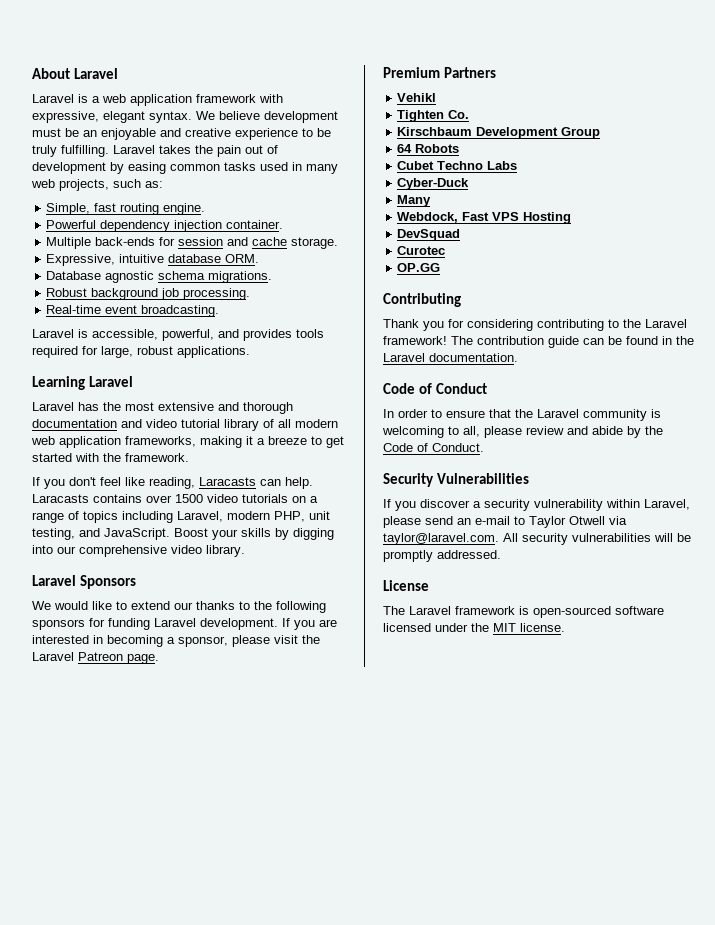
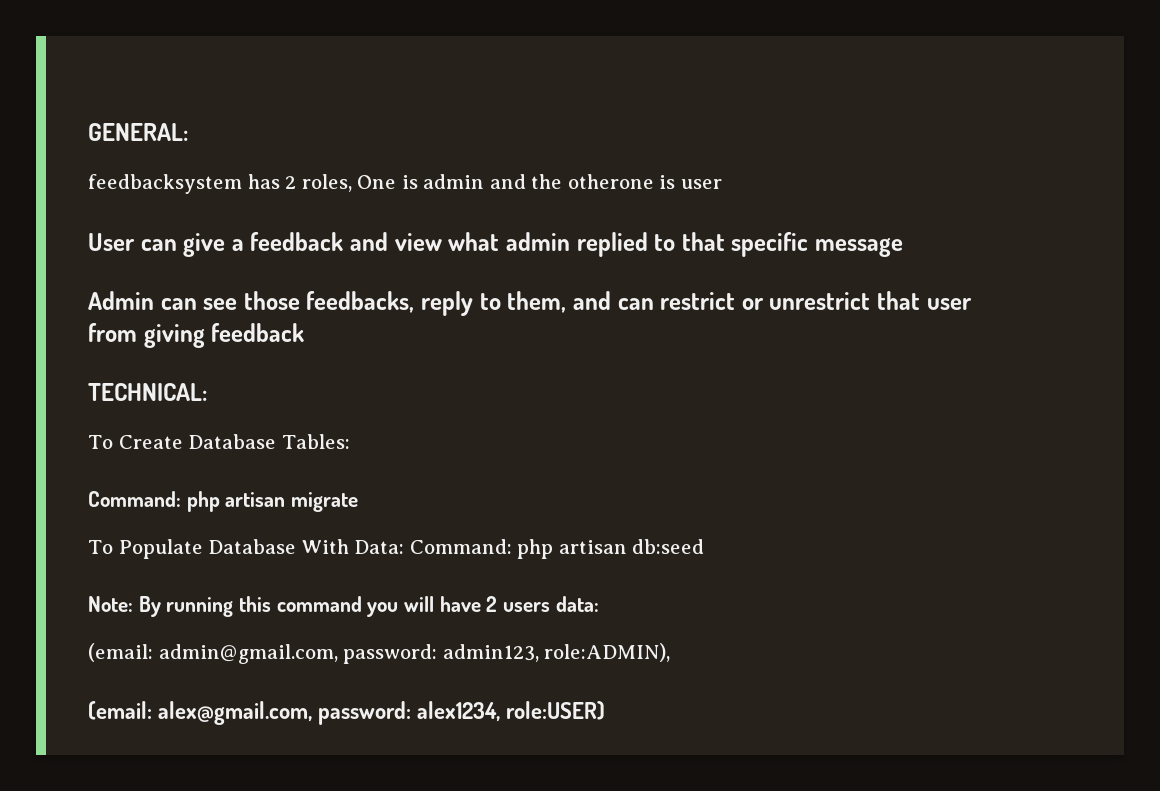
- About Laravel
- Laravel is a web application framework with expressive, elegant syntax. We believe development must be an enjoyable and creative experience to be truly fulfilling. Laravel takes the pain out of development by easing common tasks used in many web projects, such as:
- Simple, fast routing engine.
- Powerful dependency injection container.
- Multiple back-ends for session and cache storage.
- Expressive, intuitive database ORM.
- Database agnostic schema migrations.
- Robust background job processing.
- Real-time event broadcasting.
- Laravel is accessible, powerful, and provides tools required for large, robust applications.
- Learning Laravel
- Laravel has the most extensive and thorough documentation and video tutorial library of all modern web application frameworks, making it a breeze to get started with the framework.
- If you don't feel like reading, Laracasts can help. Laracasts contains over 1500 video tutorials on a range of topics including Laravel, modern PHP, unit testing, and JavaScript. Boost your skills by digging into our comprehensive video library.
- Laravel Sponsors
- We would like to extend our thanks to the following sponsors for funding Laravel development. If you are interested in becoming a sponsor, please visit the Laravel Patreon page.
- Premium Partners
- Vehikl
- Tighten Co.
- Kirschbaum Development Group
- 64 Robots
- Cubet Techno Labs
- Cyber-Duck
- Many
- Webdock, Fast VPS Hosting
- DevSquad
- Curotec
- OP.GG
- Contributing
- Thank you for considering contributing to the Laravel framework! The contribution guide can be found in the Laravel documentation.
- Code of Conduct
- In order to ensure that the Laravel community is welcoming to all, please review and abide by the Code of Conduct.
- Security Vulnerabilities
- If you discover a security vulnerability within Laravel, please send an e-mail to Taylor Otwell via taylor@laravel.com. All security vulnerabilities will be promptly addressed.
- License
- The Laravel framework is open-sourced software licensed under the MIT license.
+ GENERAL:
+ feedbacksystem has 2 roles, One is admin and the otherone is user
+ User can give a feedback and view what admin replied to that specific message
+ Admin can see those feedbacks, reply to them, and can restrict or unrestrict that user from giving feedback
+ TECHNICAL:
+ To Create Database Tables:
+ Command: php artisan migrate
+ To Populate Database With Data: Command: php artisan db:seed
+ Note: By running this command you will have 2 users data:
+ (email: admin@gmail.com, password: admin123, role:ADMIN),
+ (email: alex@gmail.com, password: alex1234, role:USER)

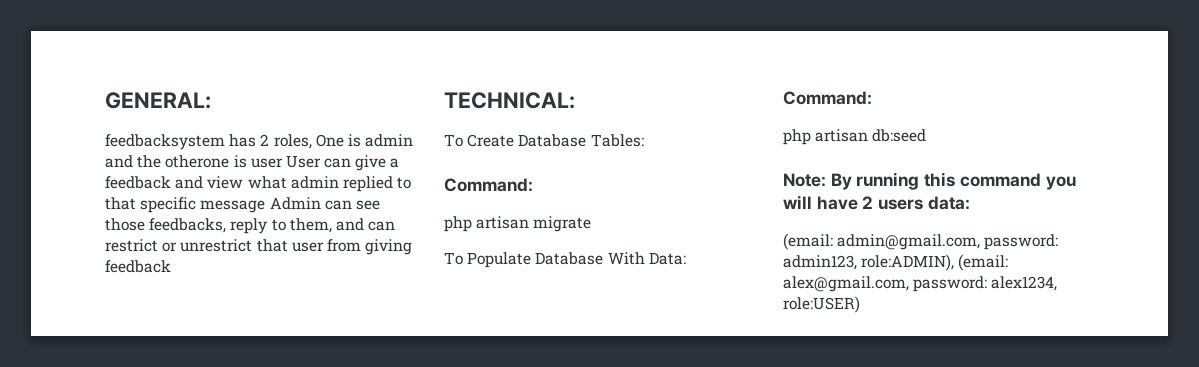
- feedbacksystem has 2 roles, One is admin and the otherone is user
- User can give a feedback and view what admin replied to that specific message
- Admin can see those feedbacks, reply to them, and can restrict or unrestrict that user from giving feedback
+ feedbacksystem has 2 roles, One is admin and the otherone is user User can give a feedback and view what admin replied to that specific message Admin can see those feedbacks, reply to them, and can restrict or unrestrict that user from giving feedback
  To Create Database Tables:
- Command: php artisan migrate
+ Command:
+ php artisan migrate
- To Populate Database With Data: Command: php artisan db:seed
+ To Populate Database With Data:
+ Command:
+ php artisan db:seed
- (email: admin@gmail.com, password: admin123, role:ADMIN),
- (email: alex@gmail.com, password: alex1234, role:USER)
+ (email: admin@gmail.com, password: admin123, role:ADMIN), (email: alex@gmail.com, password: alex1234, role:USER)

